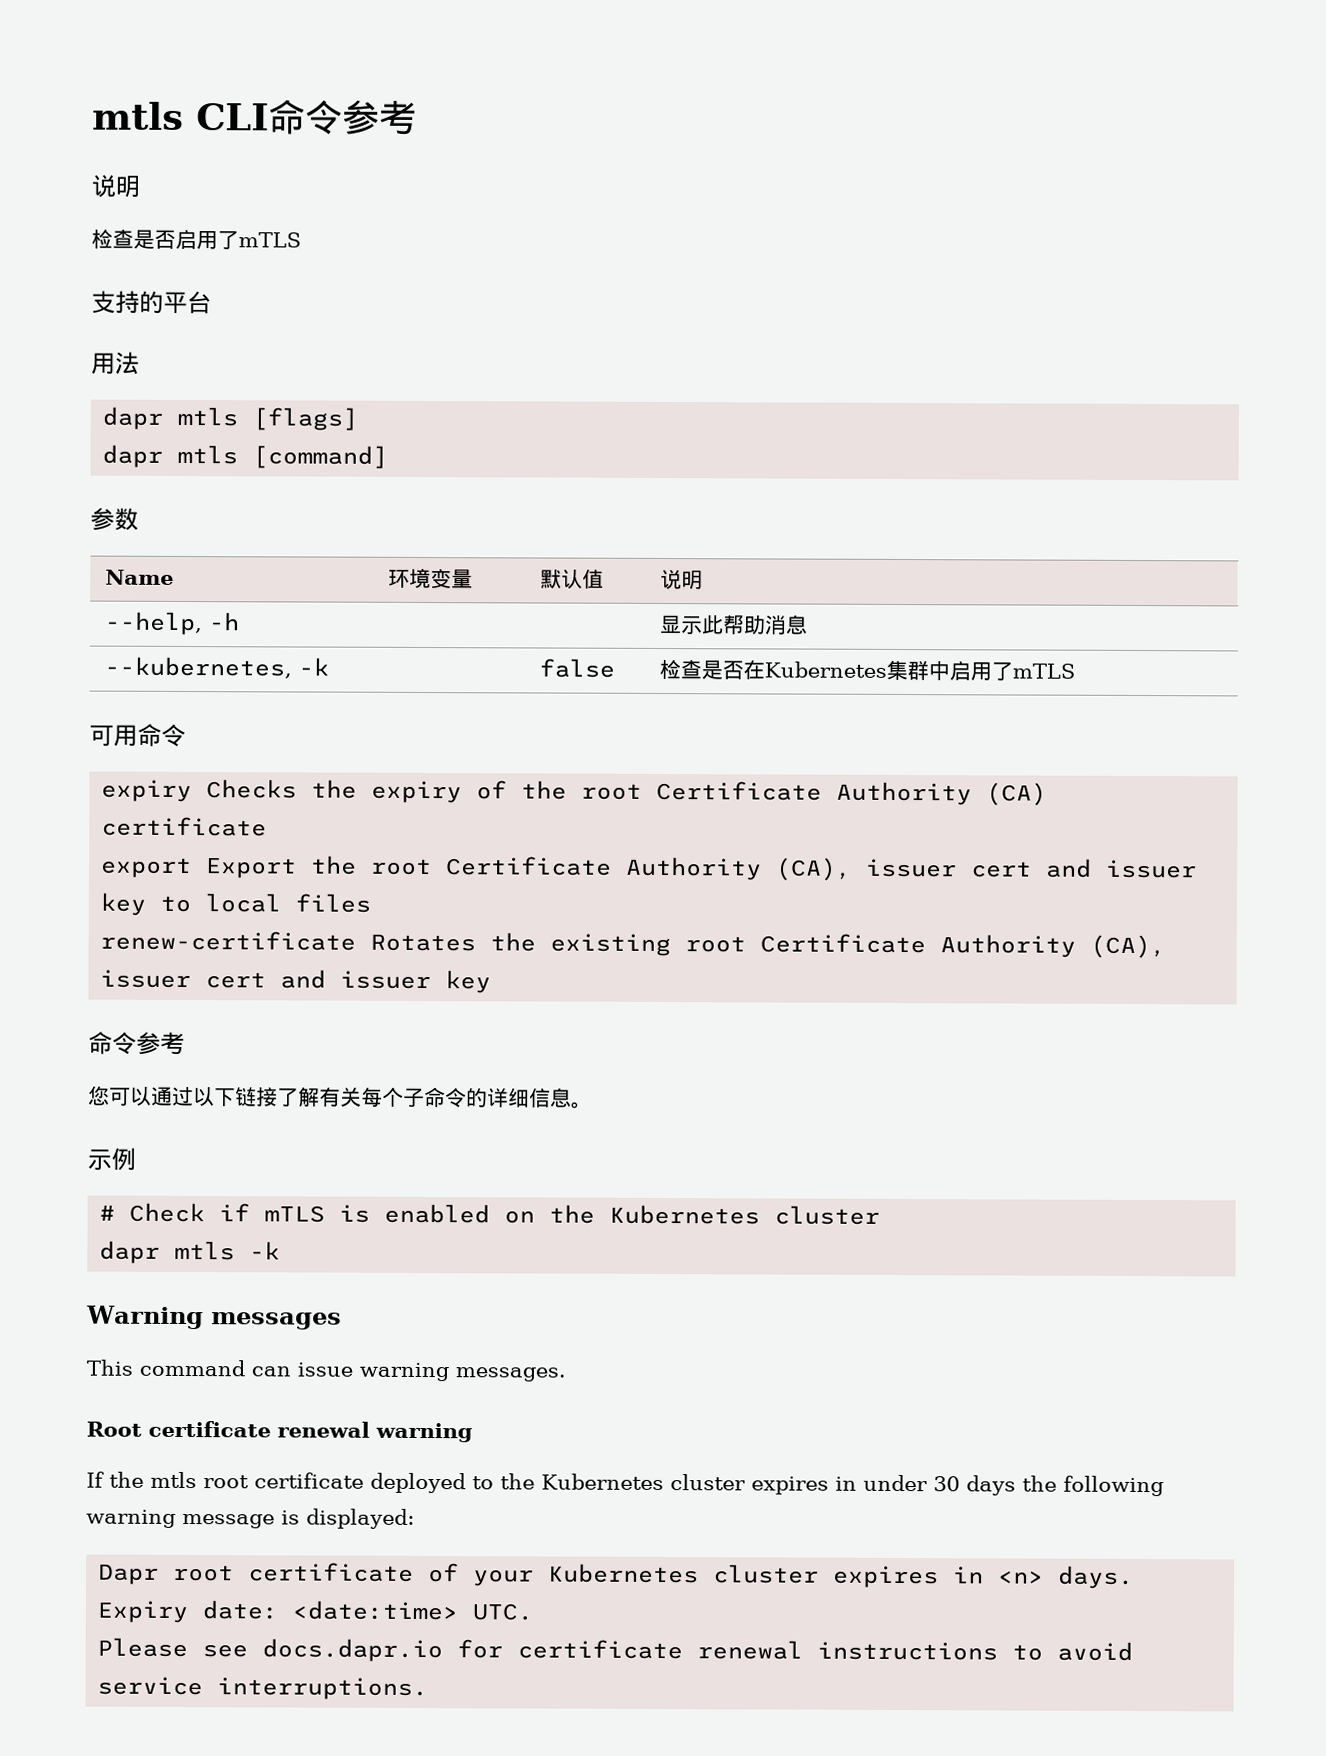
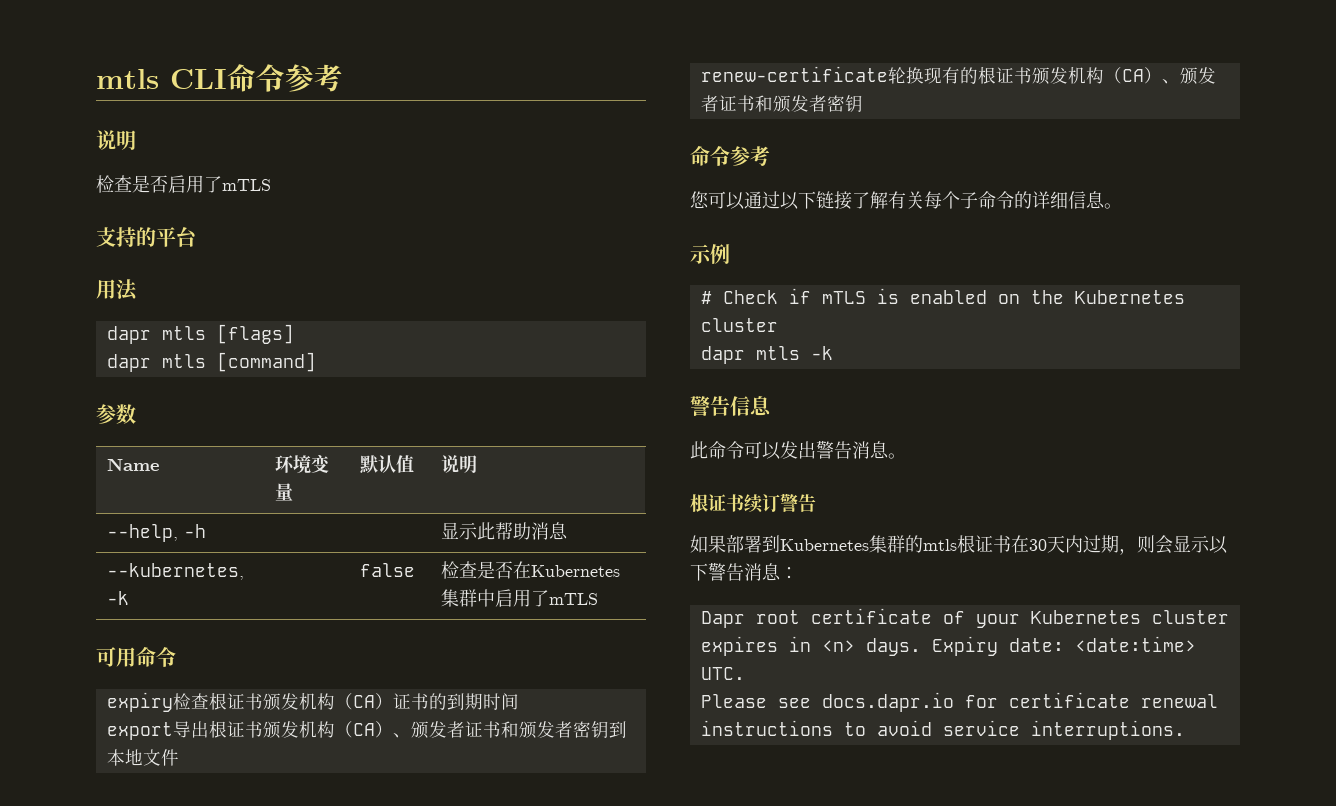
- expiry Checks the expiry of the root Certificate Authority (CA) certificate
- export Export the root Certificate Authority (CA), issuer cert and issuer key to local files
- renew-certificate Rotates the existing root Certificate Authority (CA), issuer cert and issuer key
+ expiry检查根证书颁发机构（CA）证书的到期时间
+ export导出根证书颁发机构（CA）、颁发者证书和颁发者密钥到本地文件
+ renew-certificate轮换现有的根证书颁发机构（CA）、颁发者证书和颁发者密钥
- Warning messages
- This command can issue warning messages.
- Root certificate renewal warning
- If the mtls root certificate deployed to the Kubernetes cluster expires in under 30 days the following warning message is displayed:
+ 警告信息
+ 此命令可以发出警告消息。
+ 根证书续订警告
+ 如果部署到Kubernetes集群的mtls根证书在30天内过期，则会显示以下警告消息：

